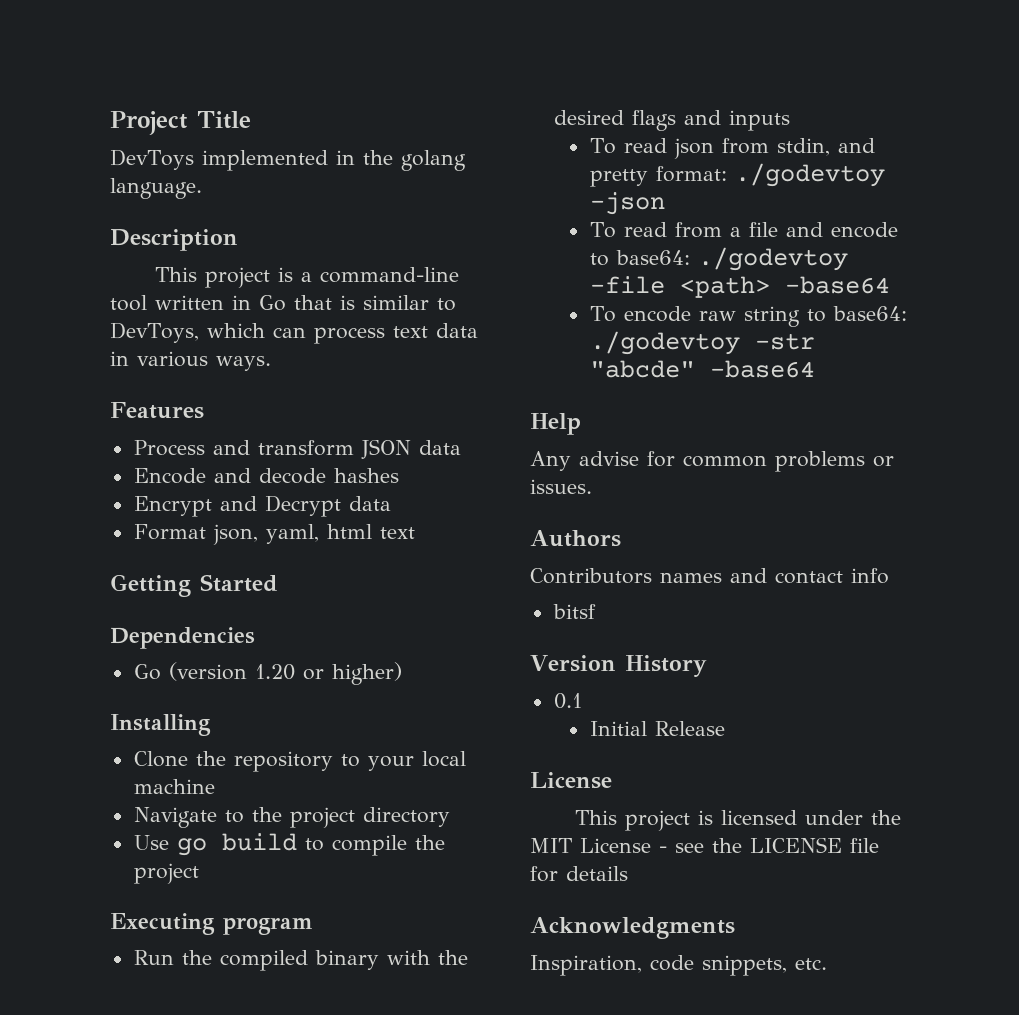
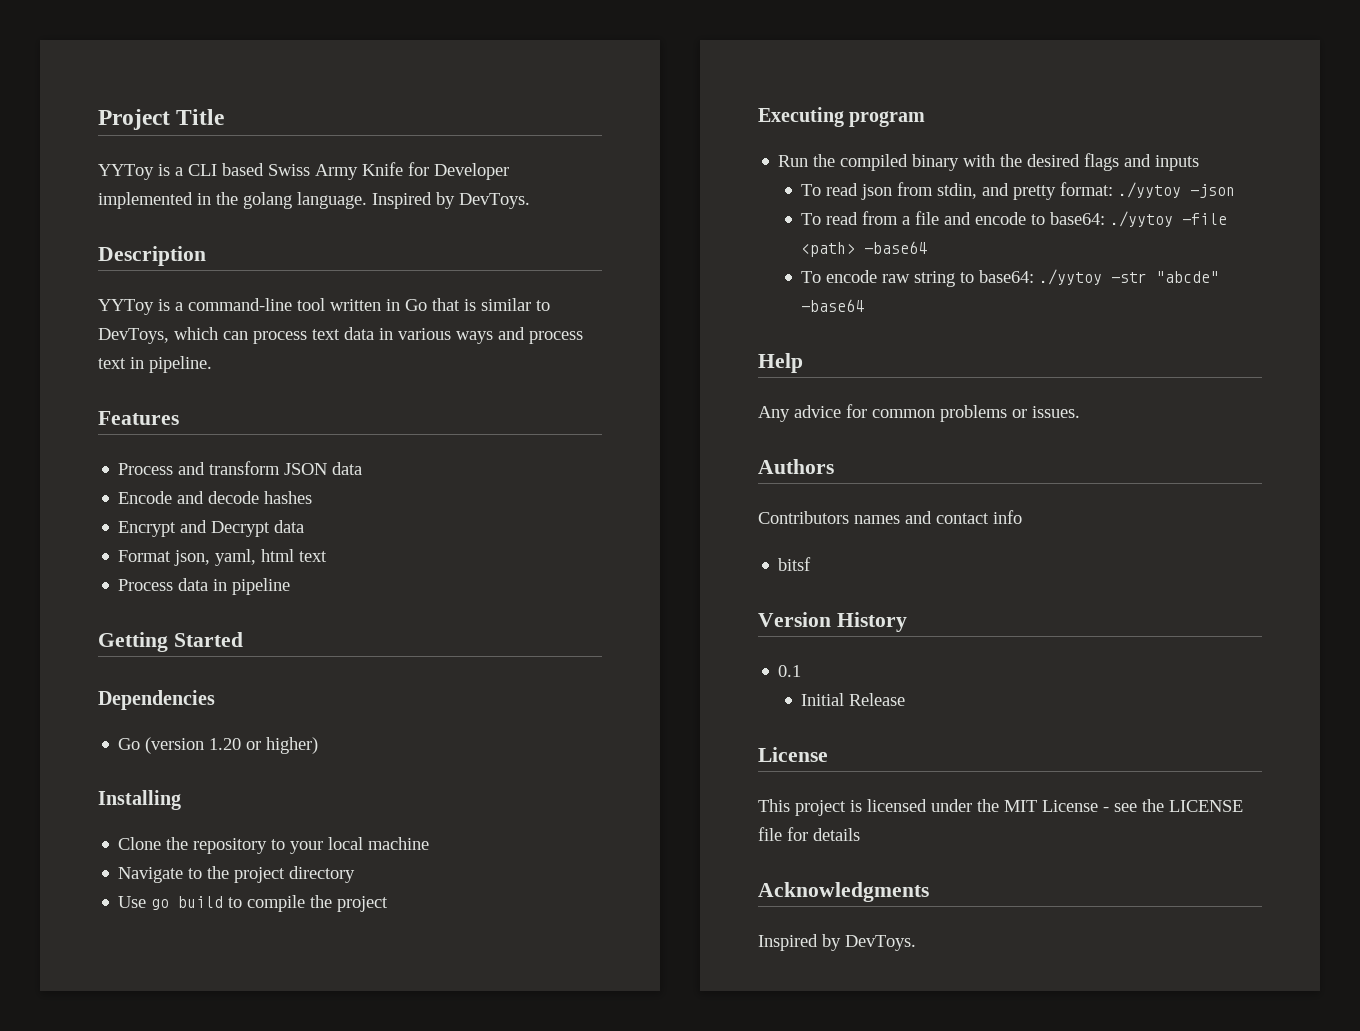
- DevToys implemented in the golang language.
+ YYToy is a CLI based Swiss Army Knife for Developer implemented in the golang language. Inspired by DevToys.
- This project is a command-line tool written in Go that is similar to DevToys, which can process text data in various ways.
+ YYToy is a command-line tool written in Go that is similar to DevToys, which can process text data in various ways and process text in pipeline.
+ Process data in pipeline
- To read json from stdin, and pretty format: ./godevtoy -json
+ To read json from stdin, and pretty format: ./yytoy -json
- To read from a file and encode to base64: ./godevtoy -file <path> -base64
+ To read from a file and encode to base64: ./yytoy -file <path> -base64
- To encode raw string to base64: ./godevtoy -str "abcde" -base64
+ To encode raw string to base64: ./yytoy -str "abcde" -base64
- Any advise for common problems or issues.
+ Any advice for common problems or issues.
  Acknowledgments
- Inspiration, code snippets, etc.
+ Inspired by DevToys.

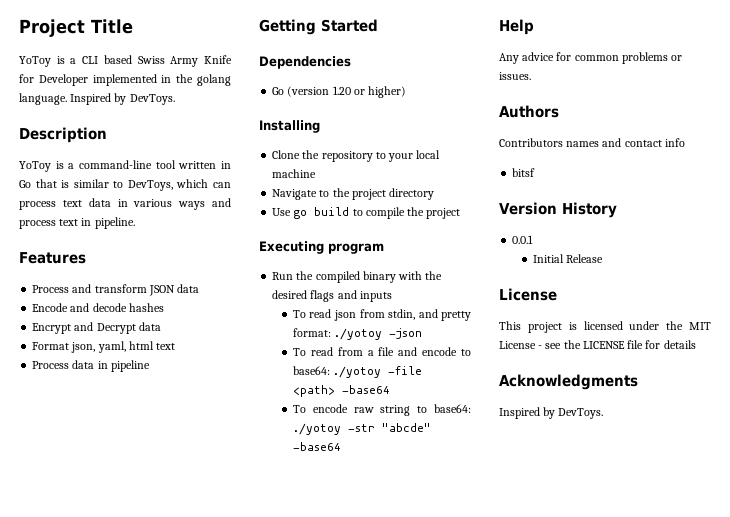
- YYToy is a CLI based Swiss Army Knife for Developer implemented in the golang language.
+ YoToy is a CLI based Swiss Army Knife for Developer implemented in the golang language.
- YYToy is a command-line tool written in Go that is similar to DevToys, which can process text data in various ways and process text in pipeline.
+ YoToy is a command-line tool written in Go that is similar to DevToys, which can process text data in various ways and process text in pipeline.
- To read json from stdin, and pretty format: ./yytoy -json
+ To read json from stdin, and pretty format: ./yotoy -json
- To read from a file and encode to base64: ./yytoy -file <path> -base64
+ To read from a file and encode to base64: ./yotoy -file <path> -base64
- To encode raw string to base64: ./yytoy -str "abcde" -base64
+ To encode raw string to base64: ./yotoy -str "abcde" -base64
- 0.1
+ 0.0.1

